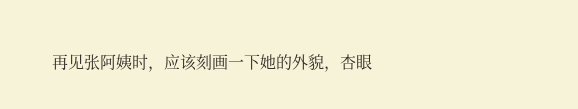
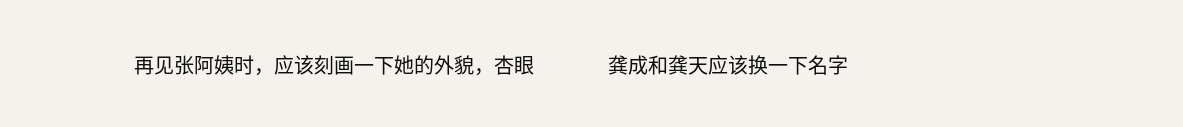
+ 龚成和龚天应该换一下名字

